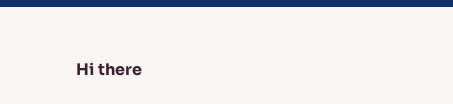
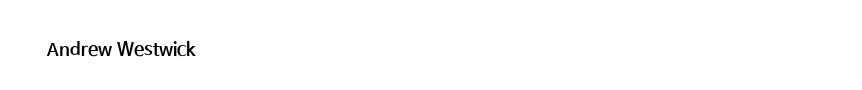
- Hi there
+ Andrew Westwick

